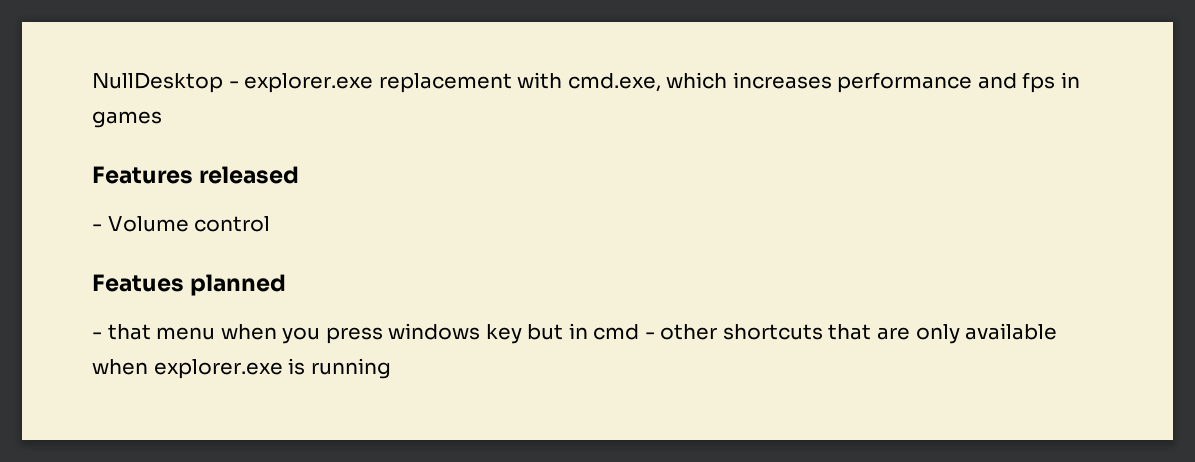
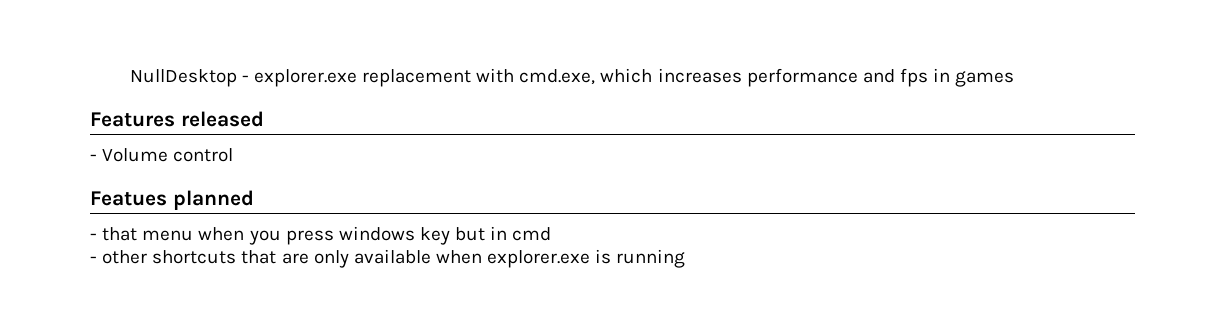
- - that menu when you press windows key but in cmd - other shortcuts that are only available when explorer.exe is running
+ - that menu when you press windows key but in cmd
+ - other shortcuts that are only available when explorer.exe is running

